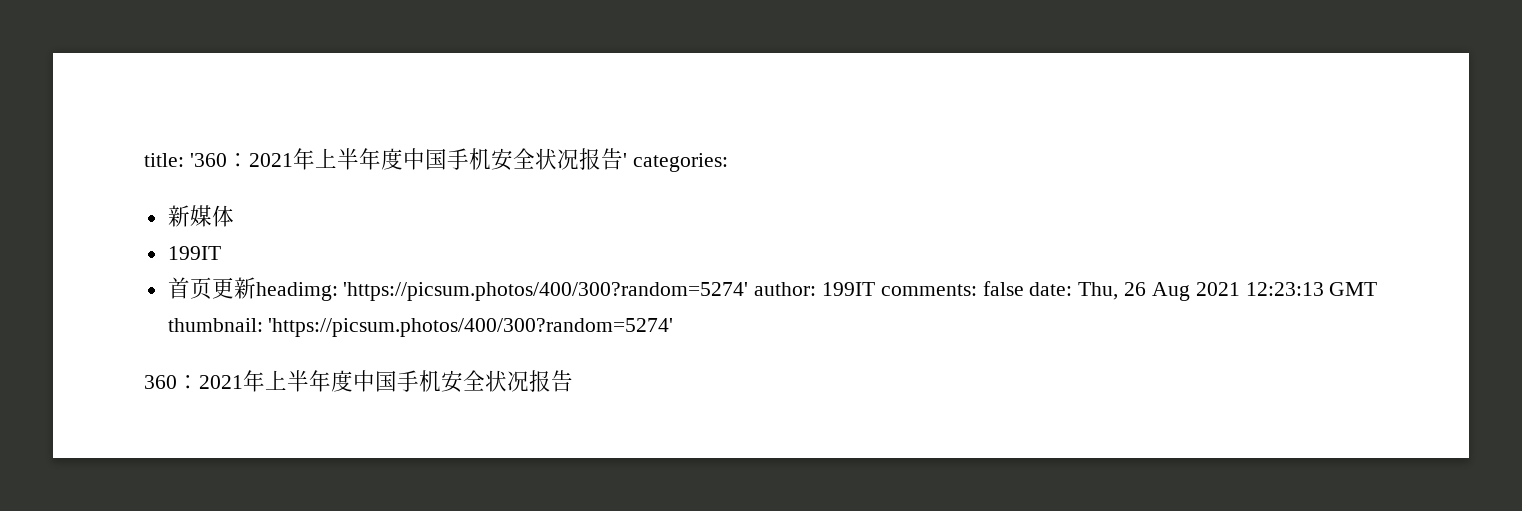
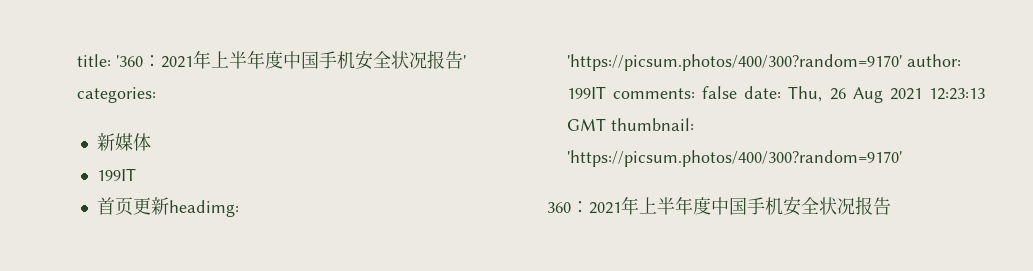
- 首页更新headimg: 'https://picsum.photos/400/300?random=5274' author: 199IT comments: false date: Thu, 26 Aug 2021 12:23:13 GMT thumbnail: 'https://picsum.photos/400/300?random=5274'
+ 首页更新headimg: 'https://picsum.photos/400/300?random=9170' author: 199IT comments: false date: Thu, 26 Aug 2021 12:23:13 GMT thumbnail: 'https://picsum.photos/400/300?random=9170'

